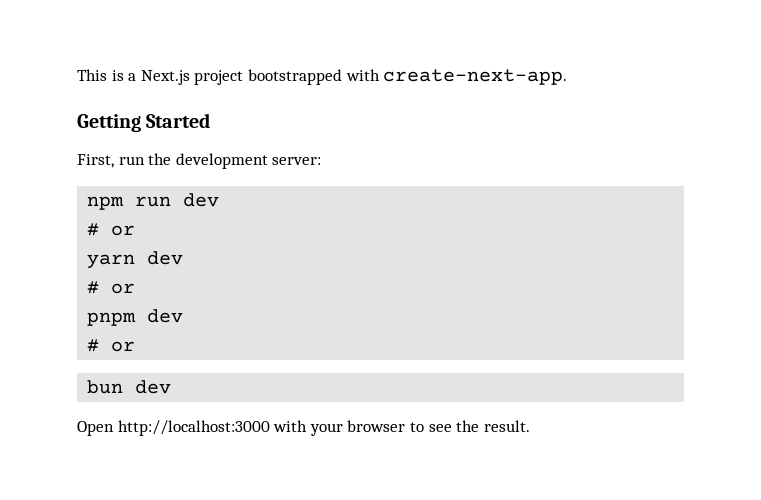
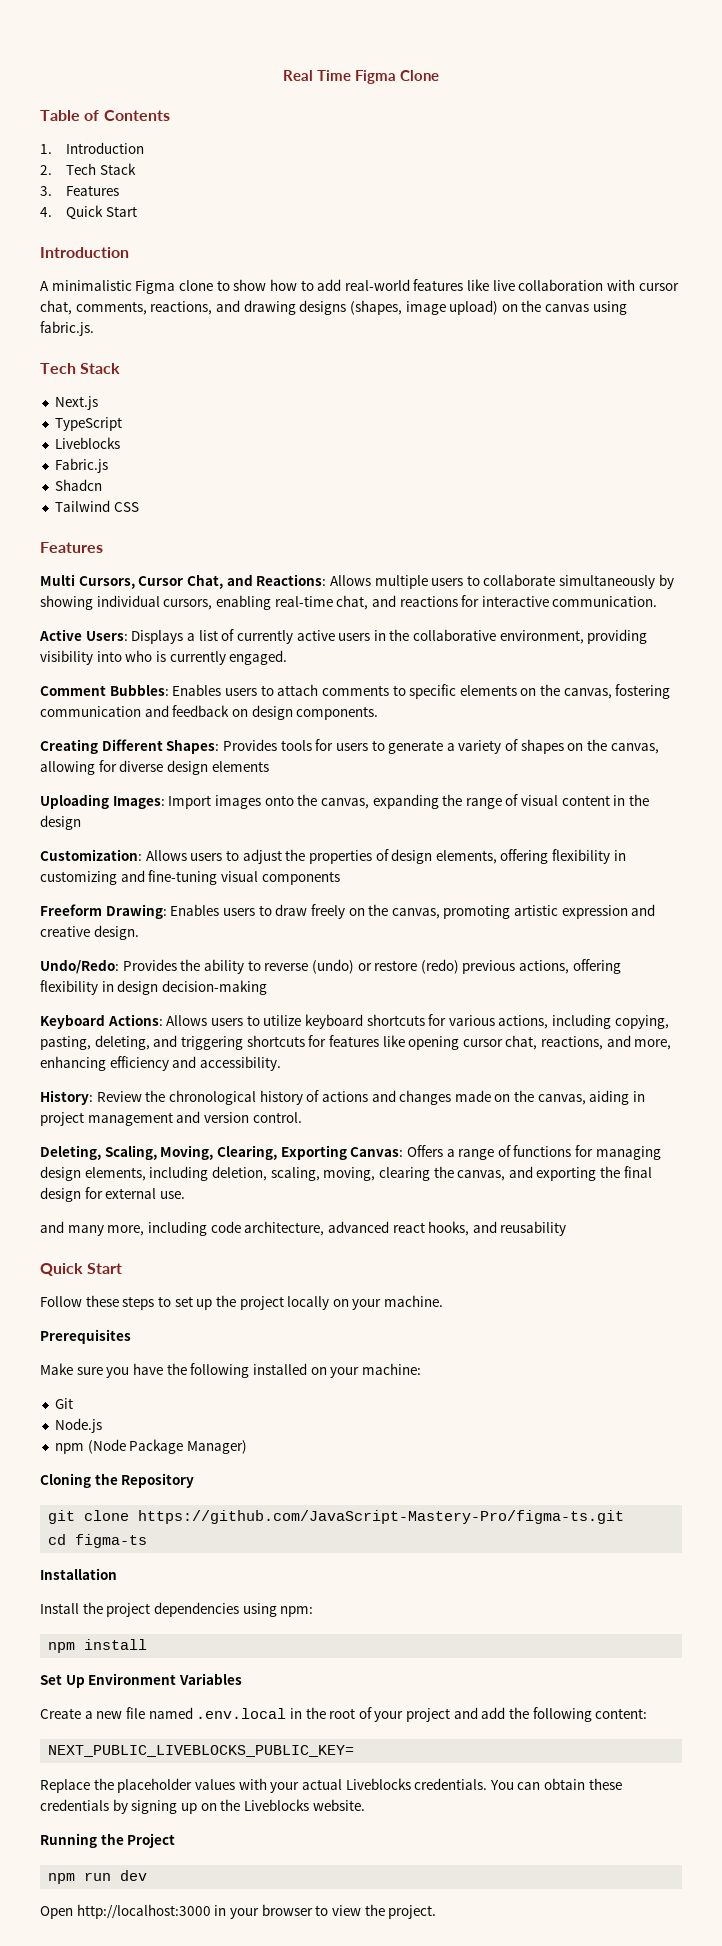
- This is a Next.js project bootstrapped with create-next-app.
- Getting Started
- First, run the development server:
+ Real Time Figma Clone
+ Table of Contents
+ 1. Introduction
+ 2. Tech Stack
+ 3. Features
+ 4. Quick Start
+ Introduction
+ A minimalistic Figma clone to show how to add real-world features like live collaboration with cursor chat, comments, reactions, and drawing designs (shapes, image upload) on the canvas using fabric.js.
+ Tech Stack
+ Next.js
+ TypeScript
+ Liveblocks
+ Fabric.js
+ Shadcn
+ Tailwind CSS
+ Features
+ Multi Cursors, Cursor Chat, and Reactions: Allows multiple users to collaborate simultaneously by showing individual cursors, enabling real-time chat, and reactions for interactive communication.
+ Active Users: Displays a list of currently active users in the collaborative environment, providing visibility into who is currently engaged.
+ Comment Bubbles: Enables users to attach comments to specific elements on the canvas, fostering communication and feedback on design components.
+ Creating Different Shapes: Provides tools for users to generate a variety of shapes on the canvas, allowing for diverse design elements
+ Uploading Images: Import images onto the canvas, expanding the range of visual content in the design
+ Customization: Allows users to adjust the properties of design elements, offering flexibility in customizing and fine-tuning visual components
+ Freeform Drawing: Enables users to draw freely on the canvas, promoting artistic expression and creative design.
+ Undo/Redo: Provides the ability to reverse (undo) or restore (redo) previous actions, offering flexibility in design decision-making
+ Keyboard Actions: Allows users to utilize keyboard shortcuts for various actions, including copying, pasting, deleting, and triggering shortcuts for features like opening cursor chat, reactions, and more, enhancing efficiency and accessibility.
+ History: Review the chronological history of actions and changes made on the canvas, aiding in project management and version control.
+ Deleting, Scaling, Moving, Clearing, Exporting Canvas: Offers a range of functions for managing design elements, including deletion, scaling, moving, clearing the canvas, and exporting the final design for external use.
+ and many more, including code architecture, advanced react hooks, and reusability
+ Quick Start
+ Follow these steps to set up the project locally on your machine.
+ Prerequisites
+ Make sure you have the following installed on your machine:
+ Git
+ Node.js
+ npm (Node Package Manager)
+ Cloning the Repository
+ git clone https://github.com/JavaScript-Mastery-Pro/figma-ts.git
+ cd figma-ts
+ Installation
+ Install the project dependencies using npm:
+ npm install
+ Set Up Environment Variables
+ Create a new file named .env.local in the root of your project and add the following content:
+ NEXT_PUBLIC_LIVEBLOCKS_PUBLIC_KEY=
+ Replace the placeholder values with your actual Liveblocks credentials. You can obtain these credentials by signing up on the Liveblocks website.
+ Running the Project
  npm run dev
- # or
- yarn dev
- # or
- pnpm dev
- # or
- bun dev
- Open http://localhost:3000 with your browser to see the result.
+ Open http://localhost:3000 in your browser to view the project.

